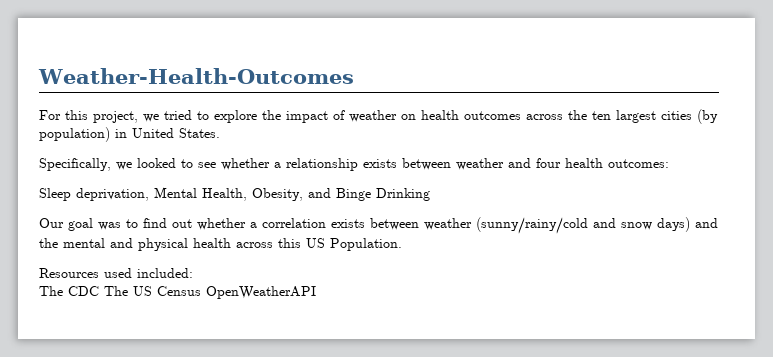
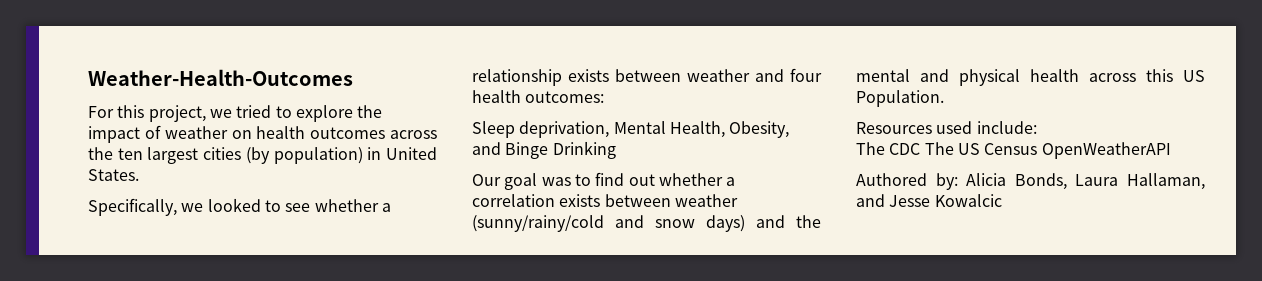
- Resources used included:
+ Resources used include:
+ Authored by: Alicia Bonds, Laura Hallaman, and Jesse Kowalcic

